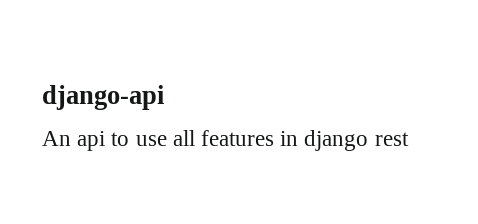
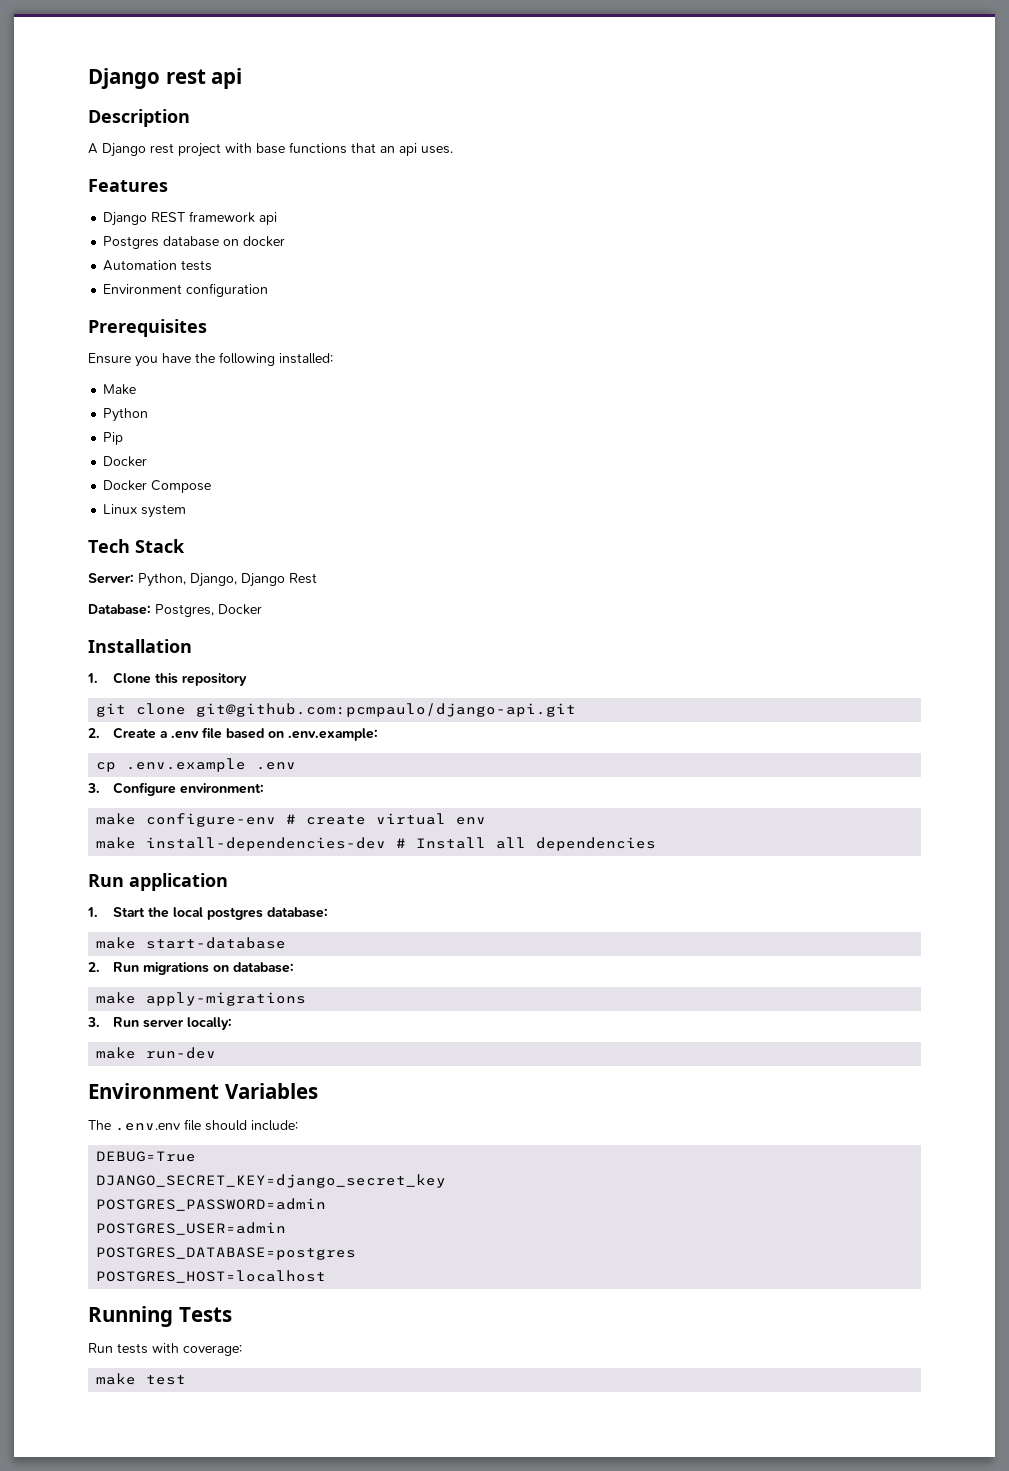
- django-api
- An api to use all features in django rest
+ Django rest api
+ Description
+ A Django rest project with base functions that an api uses.
+ Features
+ Django REST framework api
+ Postgres database on docker
+ Automation tests
+ Environment configuration
+ Prerequisites
+ Ensure you have the following installed:
+ Make
+ Python
+ Pip
+ Docker
+ Docker Compose
+ Linux system
+ Tech Stack
+ Server: Python, Django, Django Rest
+ Database: Postgres, Docker
+ Installation
+ 1. Clone this repository
+ git clone git@github.com:pcmpaulo/django-api.git
+ 2. Create a .env file based on .env.example:
+ cp .env.example .env
+ 3. Configure environment:
+ make configure-env # create virtual env
+ make install-dependencies-dev # Install all dependencies
+ Run application
+ 1. Start the local postgres database:
+ make start-database
+ 2. Run migrations on database:
+ make apply-migrations
+ 3. Run server locally:
+ make run-dev
+ Environment Variables
+ The .env.env file should include:
+ DEBUG=True
+ DJANGO_SECRET_KEY=django_secret_key
+ POSTGRES_PASSWORD=admin
+ POSTGRES_USER=admin
+ POSTGRES_DATABASE=postgres
+ POSTGRES_HOST=localhost
+ Running Tests
+ Run tests with coverage:
+ make test

